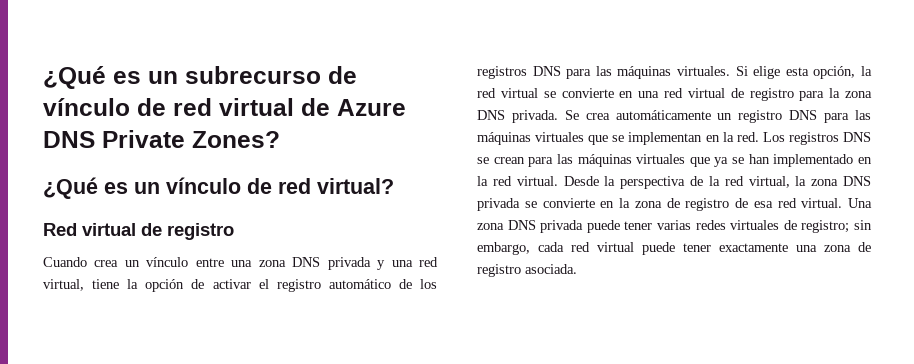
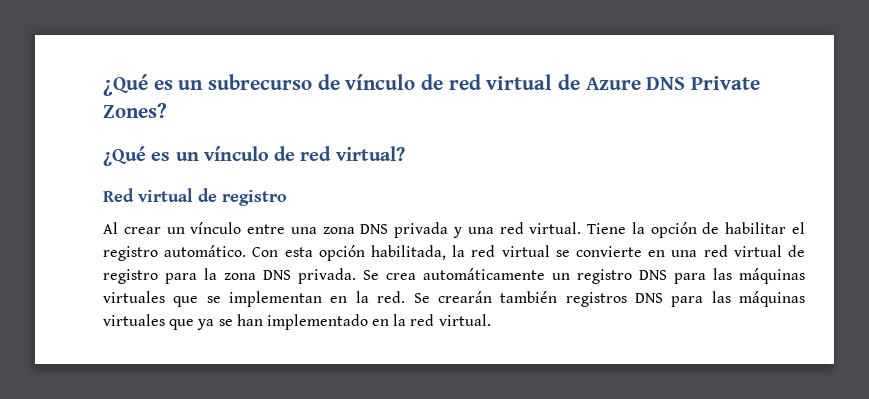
- Cuando crea un vínculo entre una zona DNS privada y una red virtual, tiene la opción de activar el registro automático de los registros DNS para las máquinas virtuales. Si elige esta opción, la red virtual se convierte en una red virtual de registro para la zona DNS privada.
+ Al crear un vínculo entre una zona DNS privada y una red virtual. Tiene la opción de habilitar el registro automático. Con esta opción habilitada, la red virtual se convierte en una red virtual de registro para la zona DNS privada.
- Los registros DNS se crean para las máquinas virtuales que ya se han implementado en la red virtual. Desde la perspectiva de la red virtual, la zona DNS privada se convierte en la zona de registro de esa red virtual. Una zona DNS privada puede tener varias redes virtuales de registro; sin embargo, cada red virtual puede tener exactamente una zona de registro asociada.
+ Se crearán también registros DNS para las máquinas virtuales que ya se han implementado en la red virtual.

